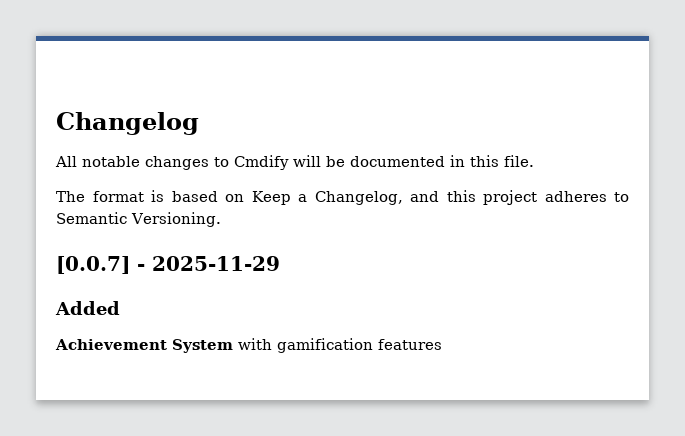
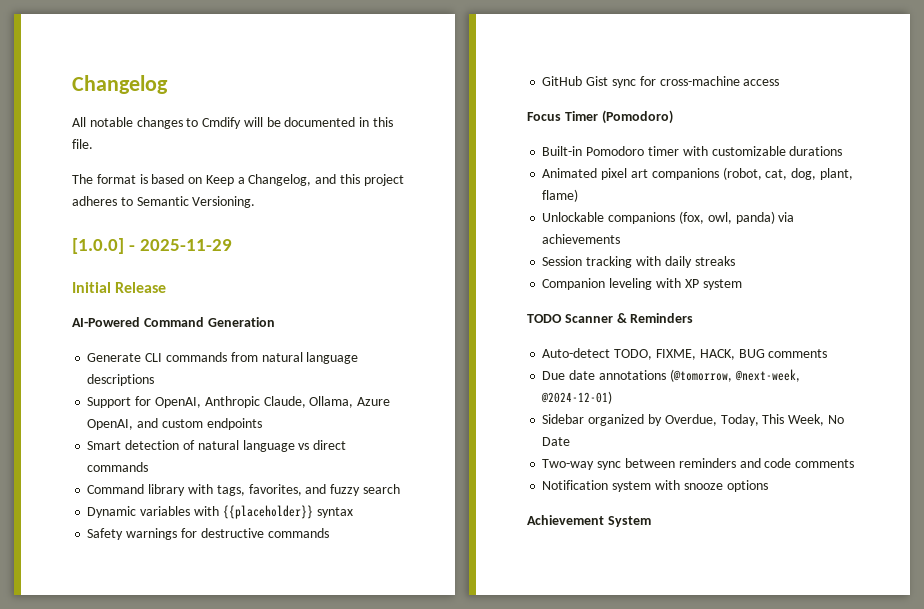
- [0.0.7] - 2025-11-29
+ [1.0.0] - 2025-11-29
- Added
+ Initial Release
+ AI-Powered Command Generation
+ Generate CLI commands from natural language descriptions
+ Support for OpenAI, Anthropic Claude, Ollama, Azure OpenAI, and custom endpoints
+ Smart detection of natural language vs direct commands
+ Command library with tags, favorites, and fuzzy search
+ Dynamic variables with {{placeholder}} syntax
+ Safety warnings for destructive commands
+ GitHub Gist sync for cross-machine access
+ Focus Timer (Pomodoro)
+ Built-in Pomodoro timer with customizable durations
+ Animated pixel art companions (robot, cat, dog, plant, flame)
+ Unlockable companions (fox, owl, panda) via achievements
+ Session tracking with daily streaks
+ Companion leveling with XP system
+ TODO Scanner & Reminders
+ Auto-detect TODO, FIXME, HACK, BUG comments
+ Due date annotations (@tomorrow, @next-week, @2024-12-01)
+ Sidebar organized by Overdue, Today, This Week, No Date
+ Two-way sync between reminders and code comments
+ Notification system with snooze options
- Achievement System with gamification features
+ Achievement System

